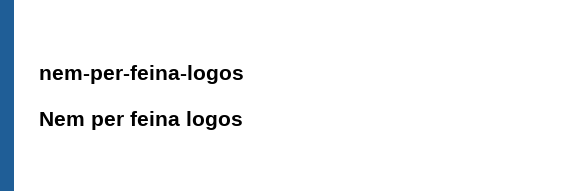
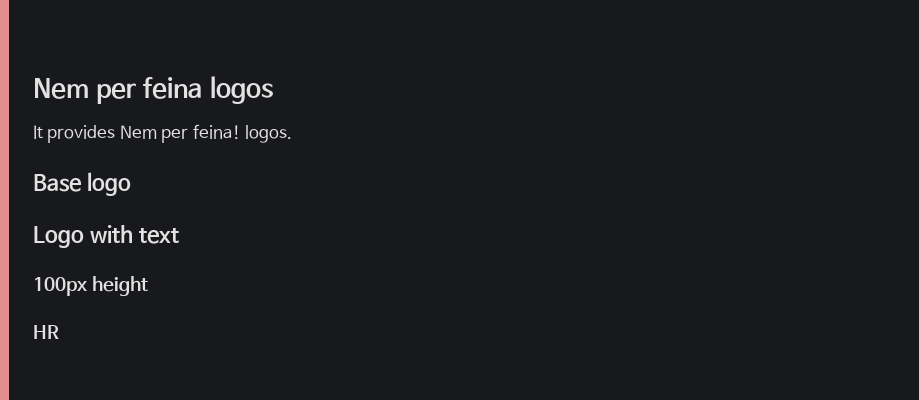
- nem-per-feina-logos
+ It provides Nem per feina! logos.
+ Base logo
+ Logo with text
+ 100px height
+ HR

